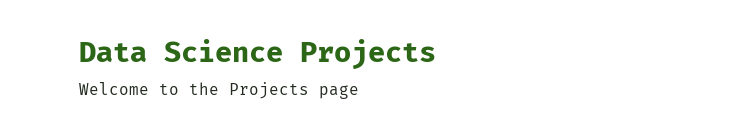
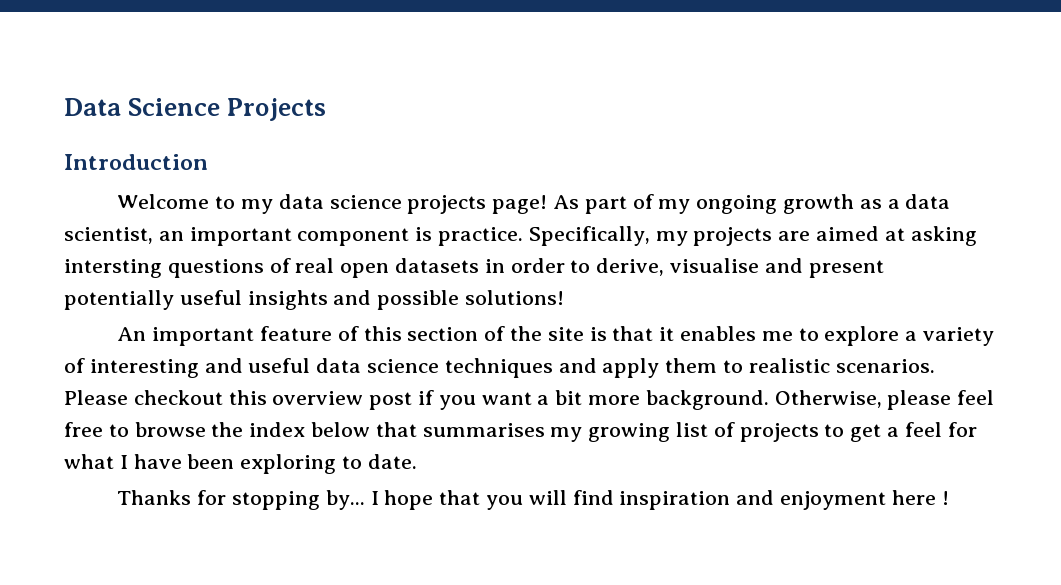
+ Introduction
- Welcome to the Projects page
+ Welcome to my data science projects page! As part of my ongoing growth as a data scientist, an important component is practice. Specifically, my projects are aimed at asking intersting questions of real open datasets in order to derive, visualise and present potentially useful insights and possible solutions!
+ An important feature of this section of the site is that it enables me to explore a variety of interesting and useful data science techniques and apply them to realistic scenarios. Please checkout this overview post if you want a bit more background. Otherwise, please feel free to browse the index below that summarises my growing list of projects to get a feel for what I have been exploring to date.
+ Thanks for stopping by... I hope that you will find inspiration and enjoyment here !

